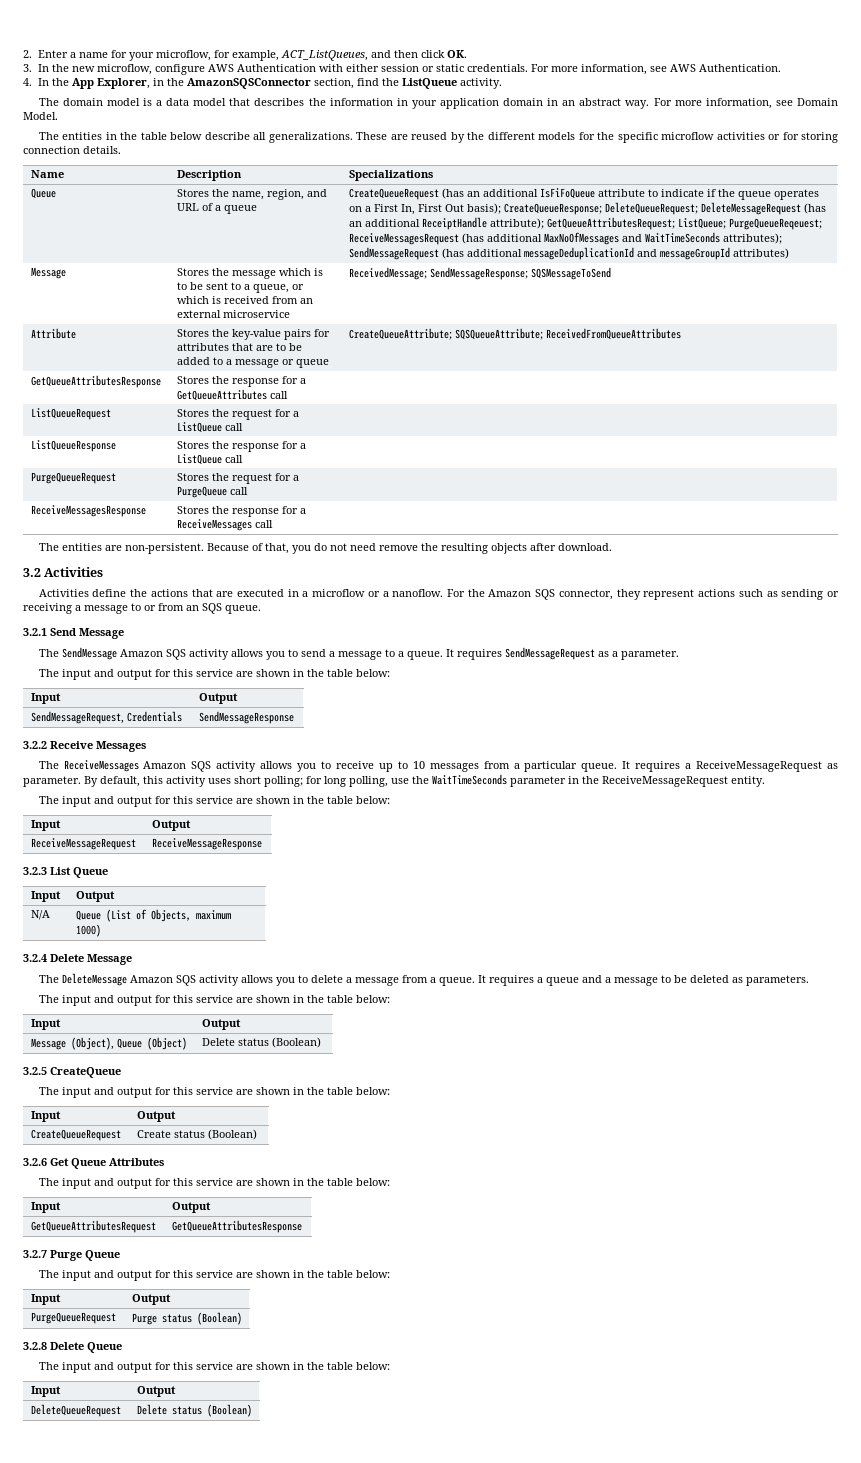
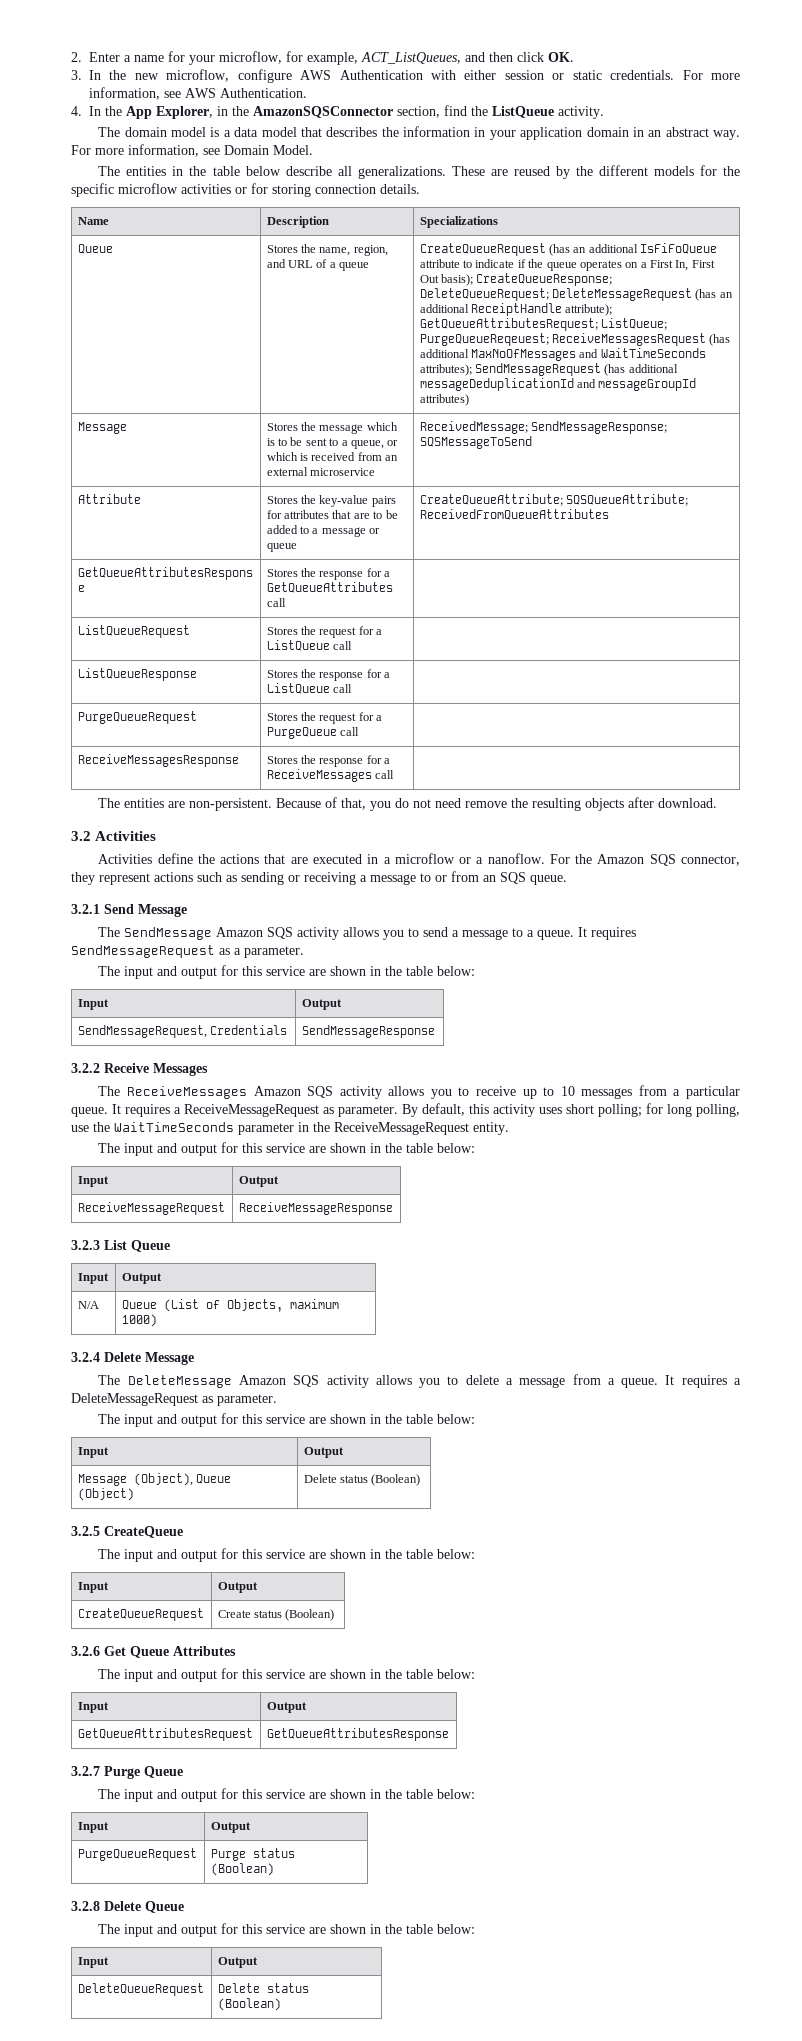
- It requires a queue and a message to be deleted as parameters.
+ It requires a DeleteMessageRequest as parameter.

